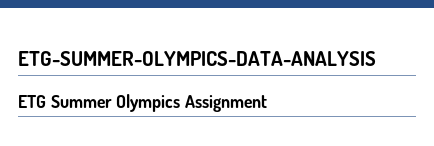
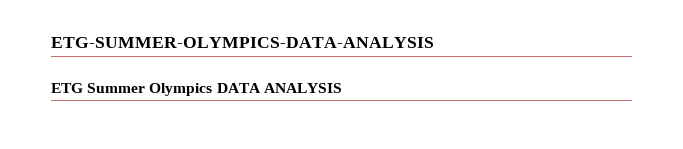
- ETG Summer Olympics Assignment
+ ETG Summer Olympics DATA ANALYSIS

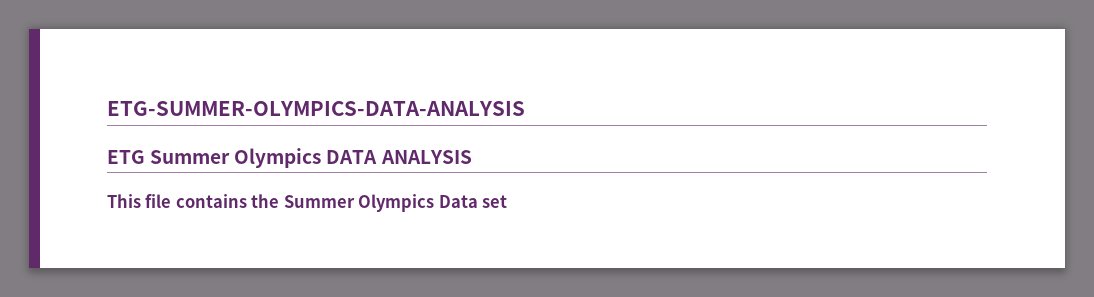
+ This file contains the Summer Olympics Data set

